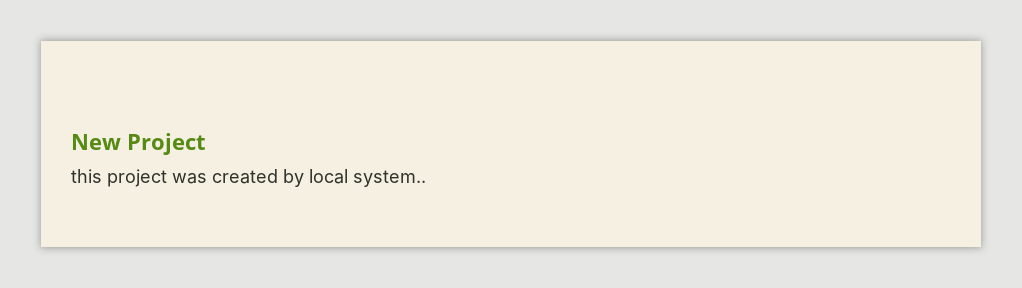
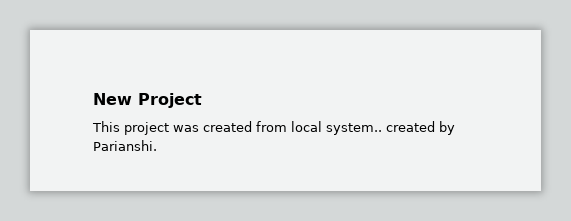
- this project was created by local system..
+ This project was created from local system.. created by Parianshi.

